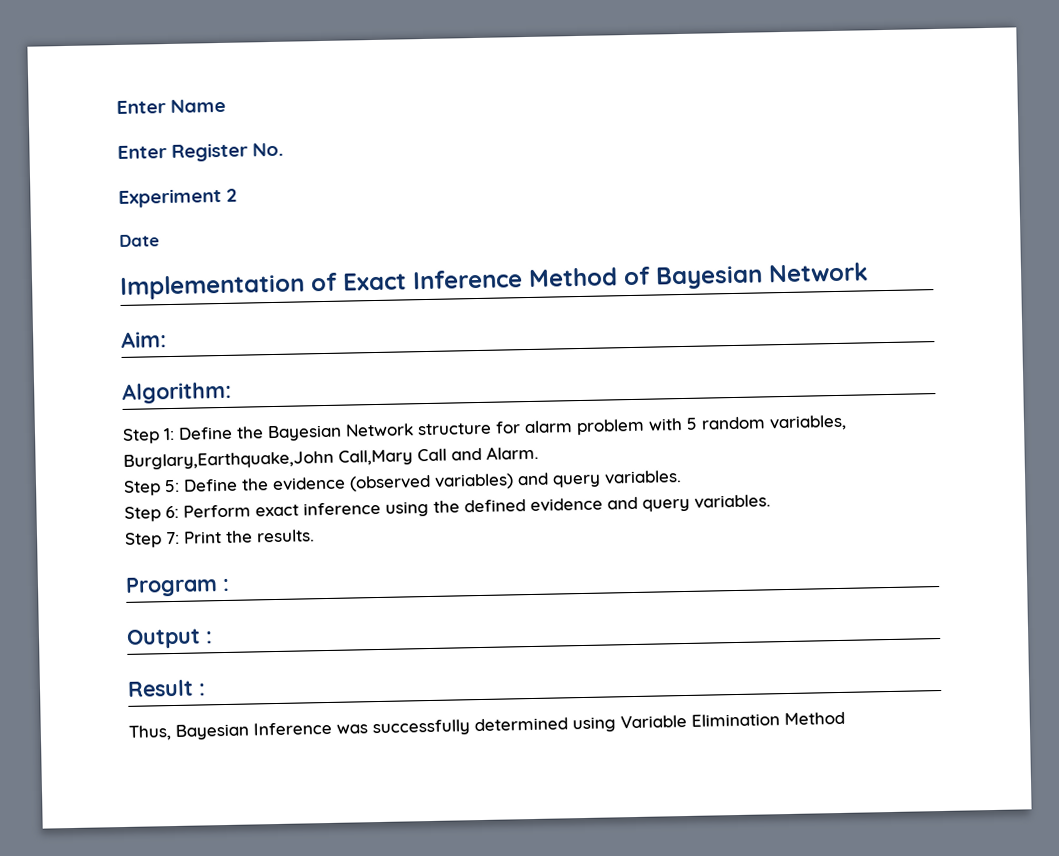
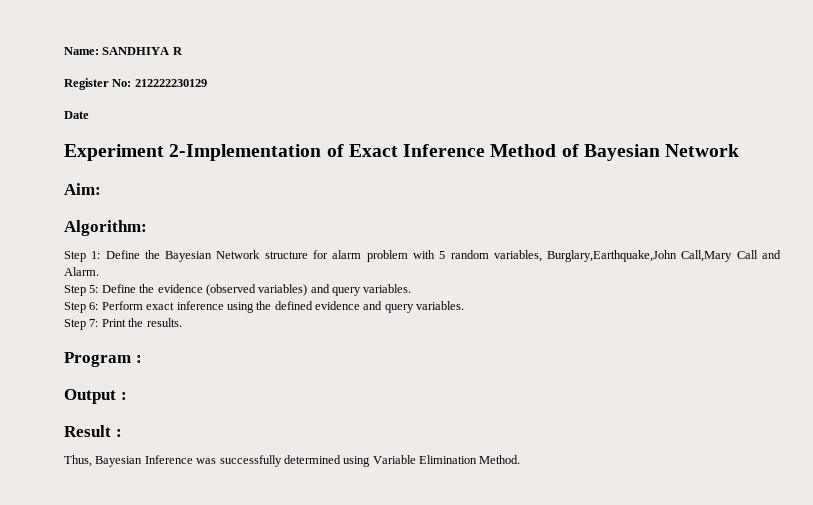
- Enter Name
- Enter Register No.
- Experiment 2
+ Name: SANDHIYA R
+ Register No: 212222230129
- Implementation of Exact Inference Method of Bayesian Network
+ Experiment 2-Implementation of Exact Inference Method of Bayesian Network
- Thus, Bayesian Inference was successfully determined using Variable Elimination Method
+ Thus, Bayesian Inference was successfully determined using Variable Elimination Method.

